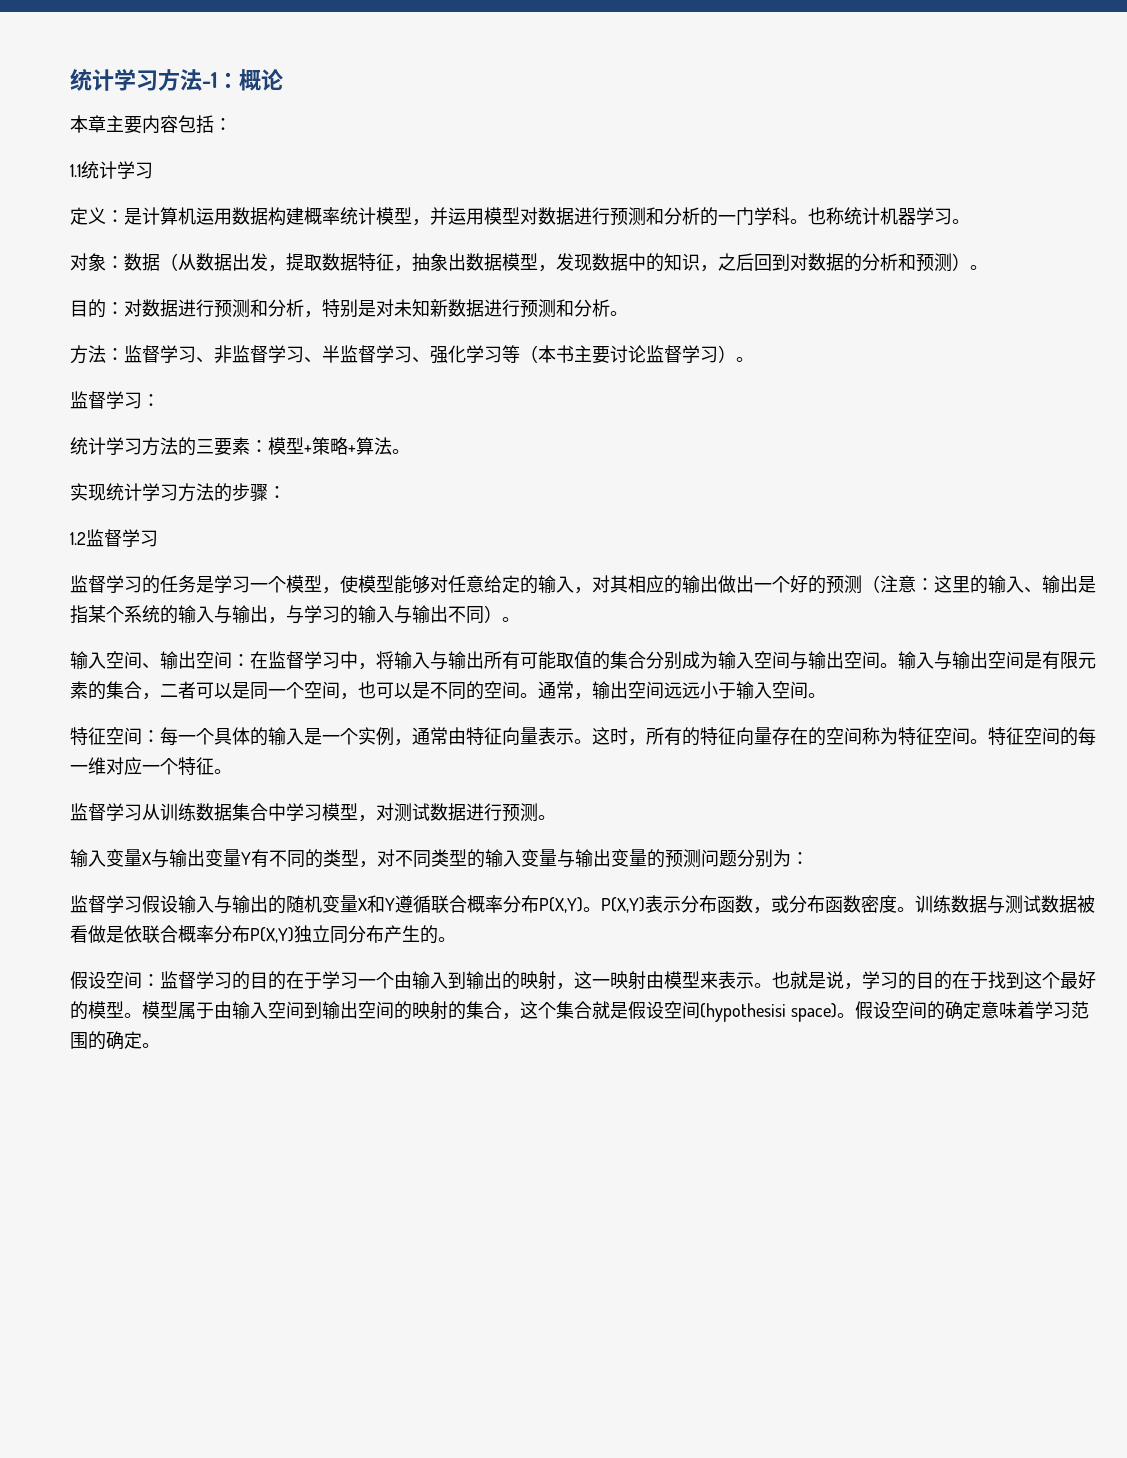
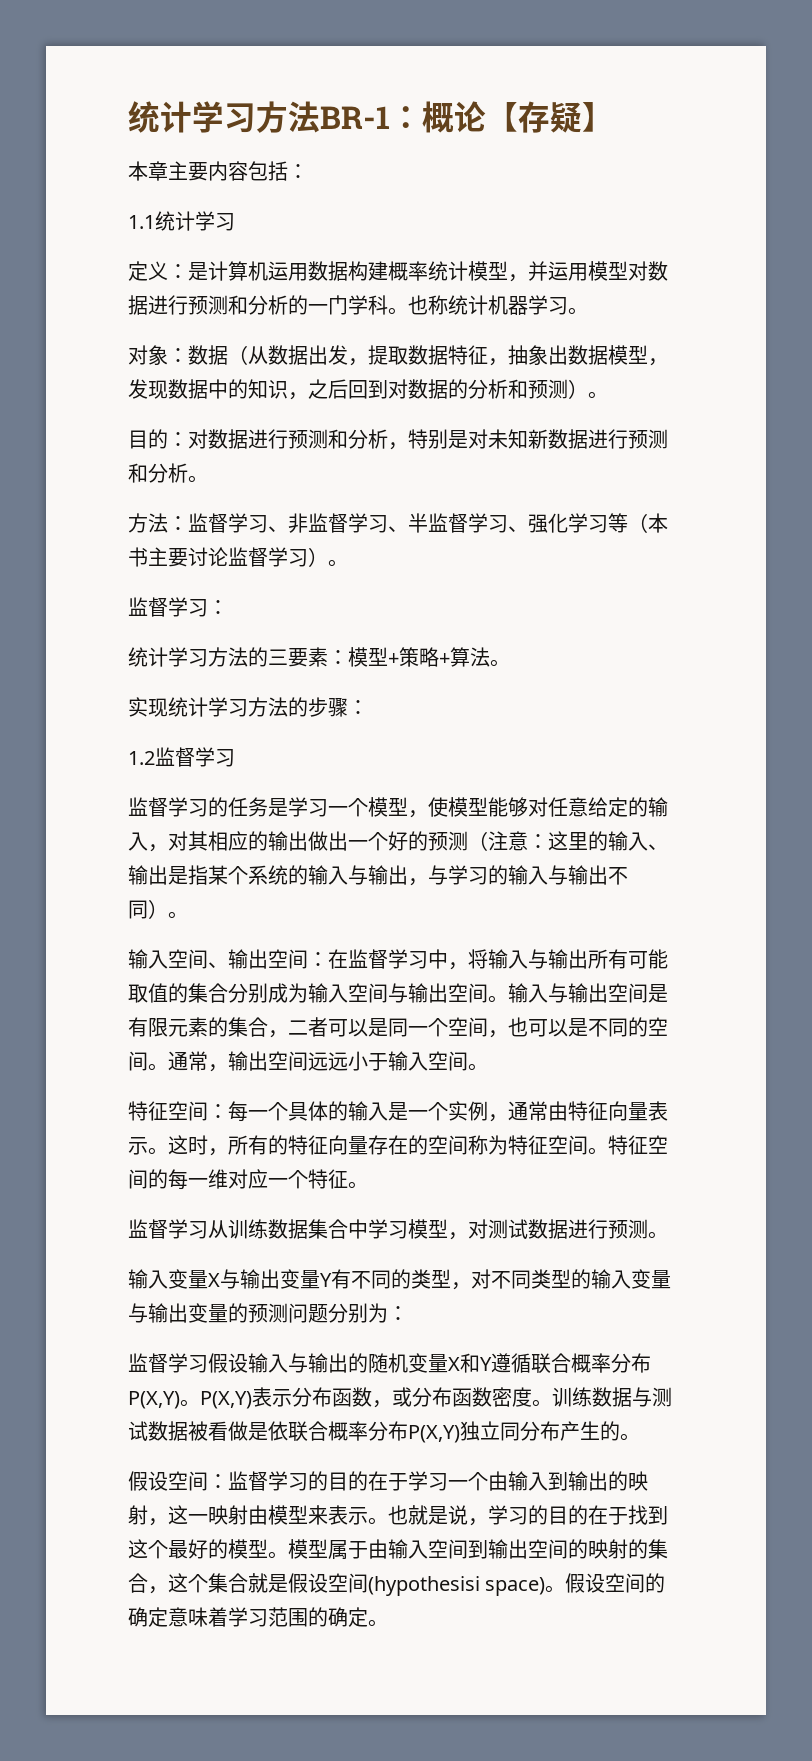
- 统计学习方法-1：概论
+ 统计学习方法BR-1：概论【存疑】

